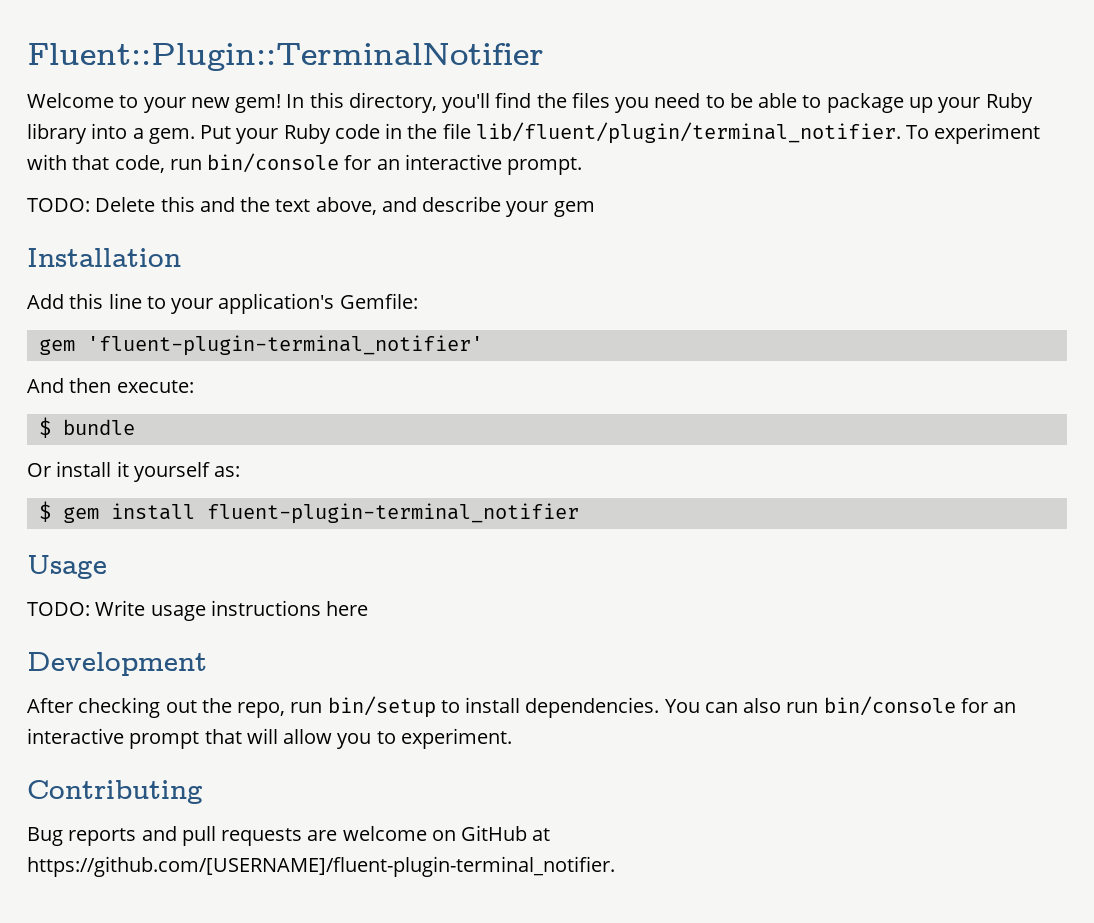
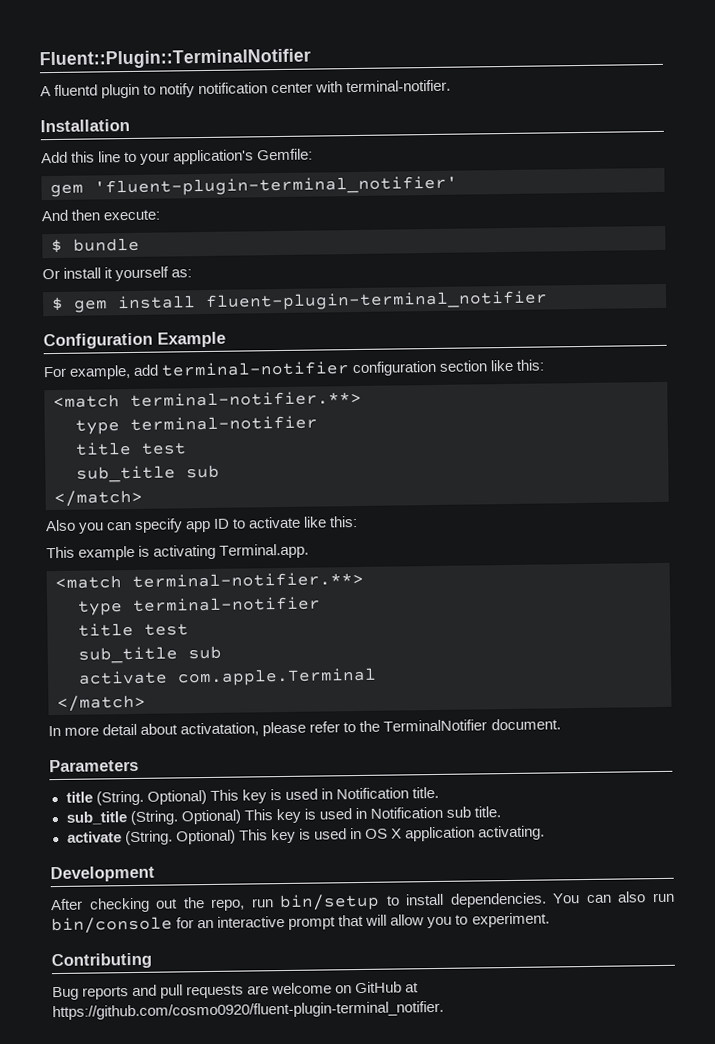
- Welcome to your new gem! In this directory, you'll find the files you need to be able to package up your Ruby library into a gem. Put your Ruby code in the file lib/fluent/plugin/terminal_notifier. To experiment with that code, run bin/console for an interactive prompt.
- TODO: Delete this and the text above, and describe your gem
+ A fluentd plugin to notify notification center with terminal-notifier.
- Usage
- TODO: Write usage instructions here
+ Configuration Example
+ For example, add terminal-notifier configuration section like this:
+ <match terminal-notifier.**>
+ type terminal-notifier
+ title test
+ sub_title sub
+ </match>
+ Also you can specify app ID to activate like this:
+ This example is activating Terminal.app.
+ <match terminal-notifier.**>
+ type terminal-notifier
+ title test
+ sub_title sub
+ activate com.apple.Terminal
+ </match>
+ In more detail about activatation, please refer to the TerminalNotifier document.
+ Parameters
+ title (String. Optional) This key is used in Notification title.
+ sub_title (String. Optional) This key is used in Notification sub title.
+ activate (String. Optional) This key is used in OS X application activating.
- Bug reports and pull requests are welcome on GitHub at https://github.com/[USERNAME]/fluent-plugin-terminal_notifier.
+ Bug reports and pull requests are welcome on GitHub at https://github.com/cosmo0920/fluent-plugin-terminal_notifier.

